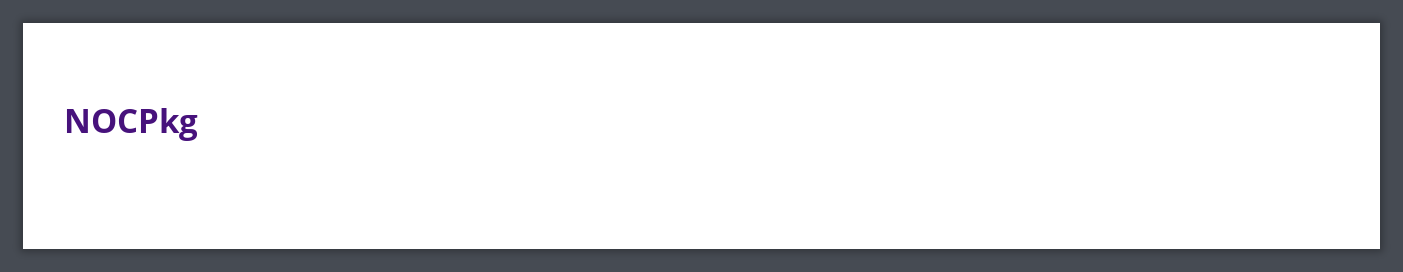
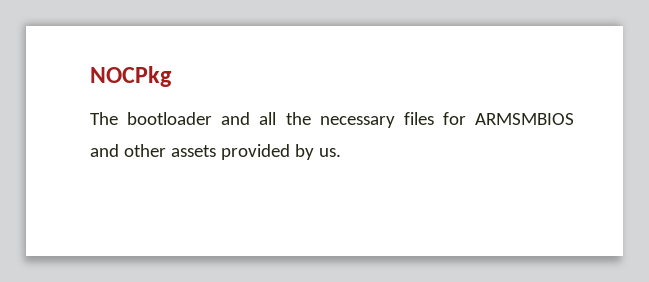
+ The bootloader and all the necessary files for ARMSMBIOS and other assets provided by us.

